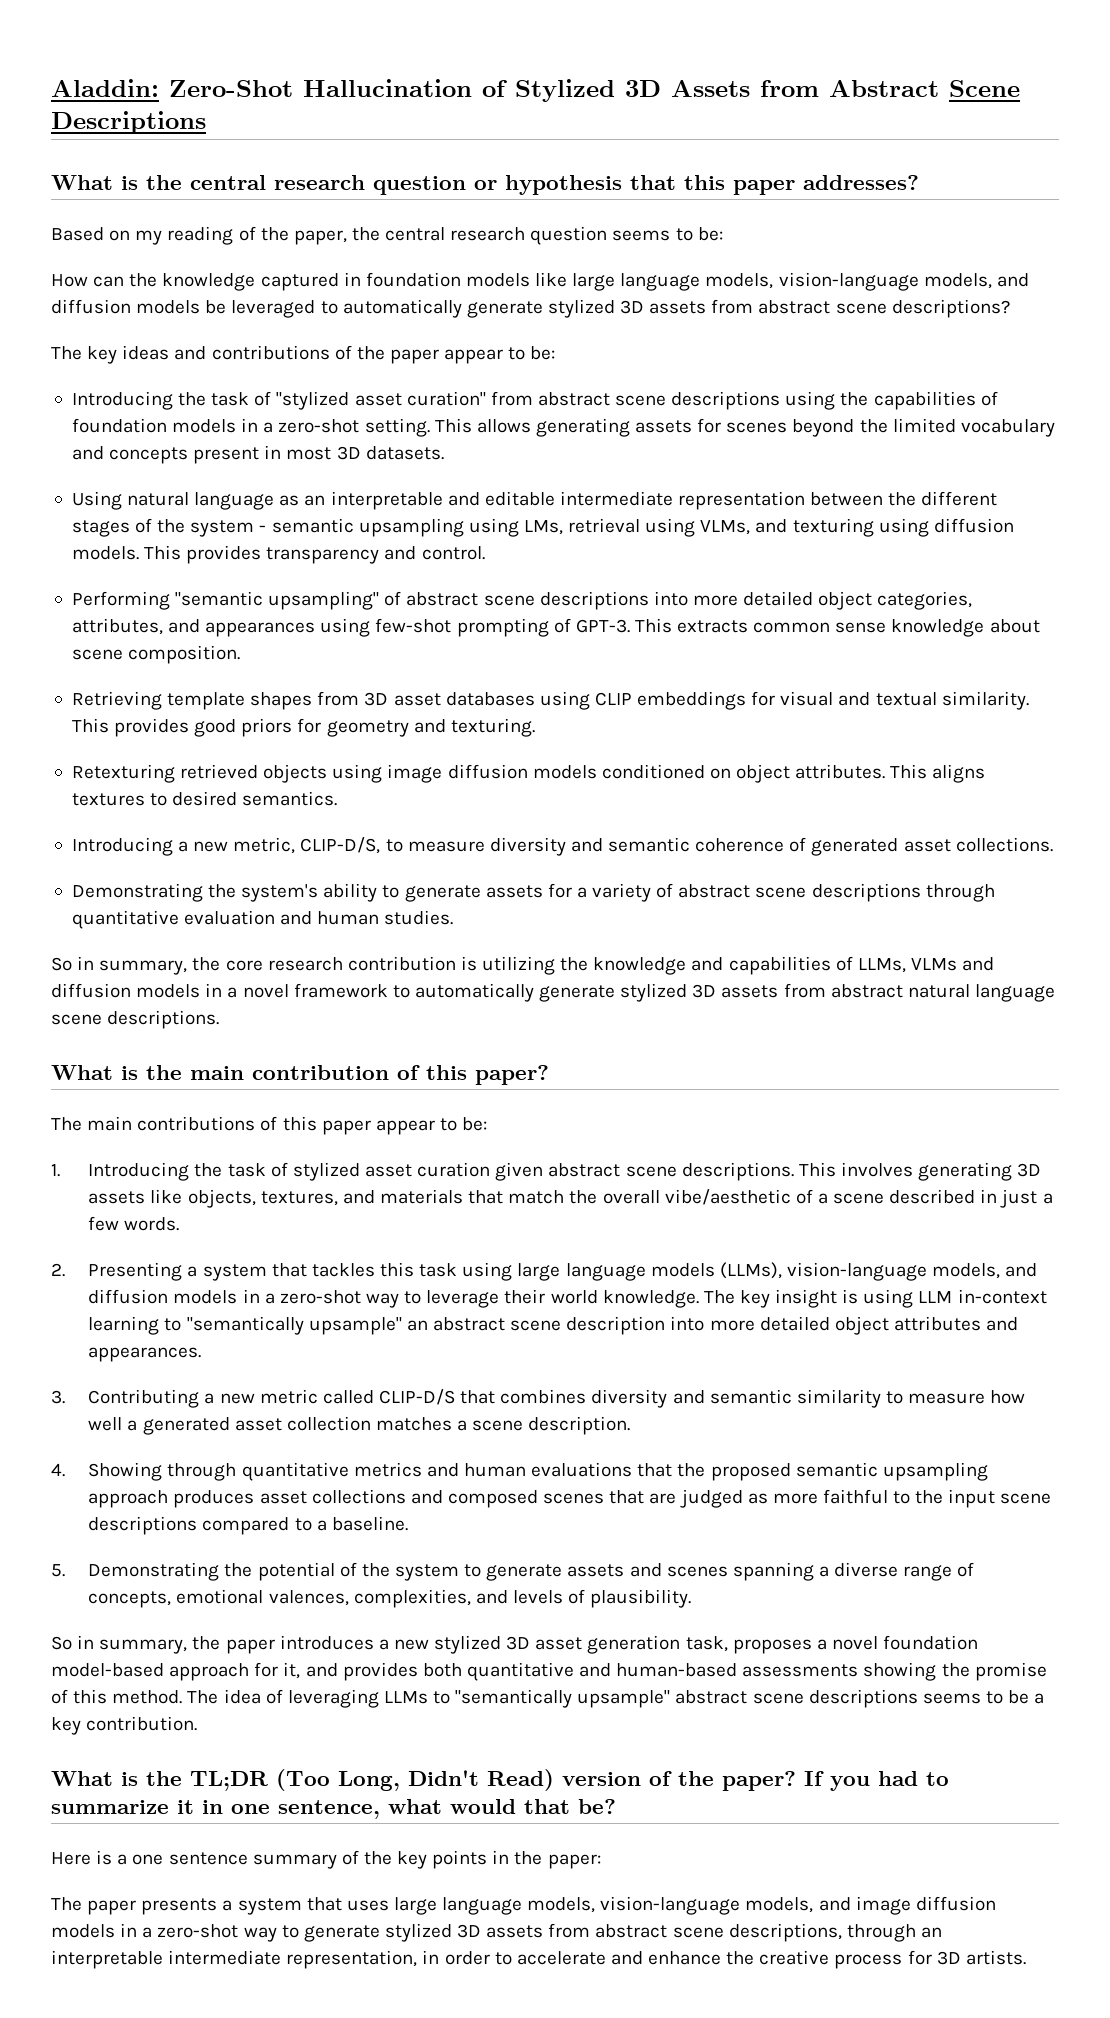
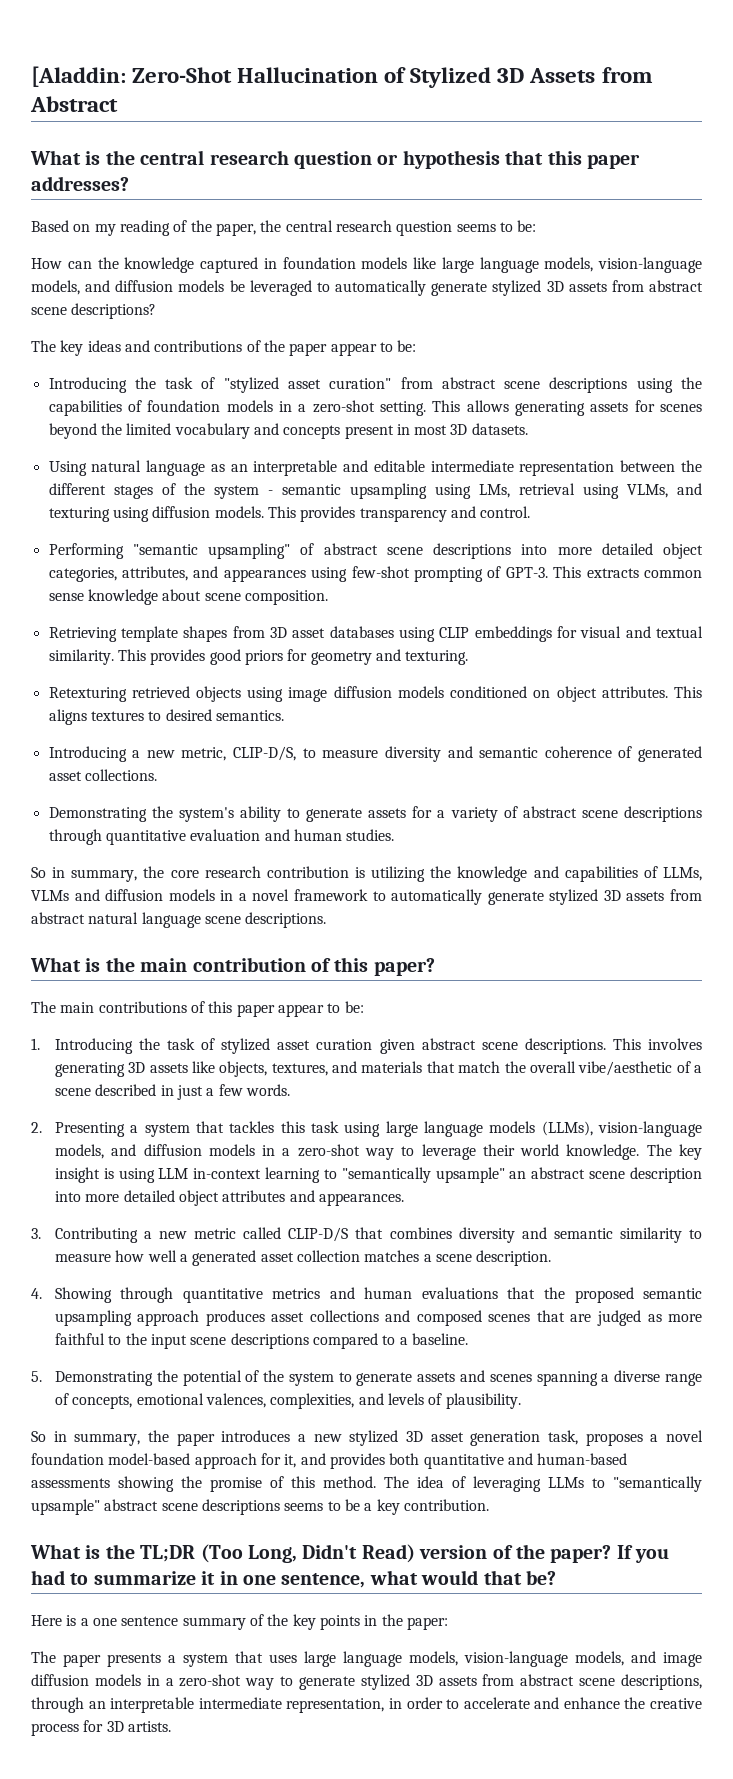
- Aladdin: Zero-Shot Hallucination of Stylized 3D Assets from Abstract Scene Descriptions
+ [Aladdin: Zero-Shot Hallucination of Stylized 3D Assets from Abstract

